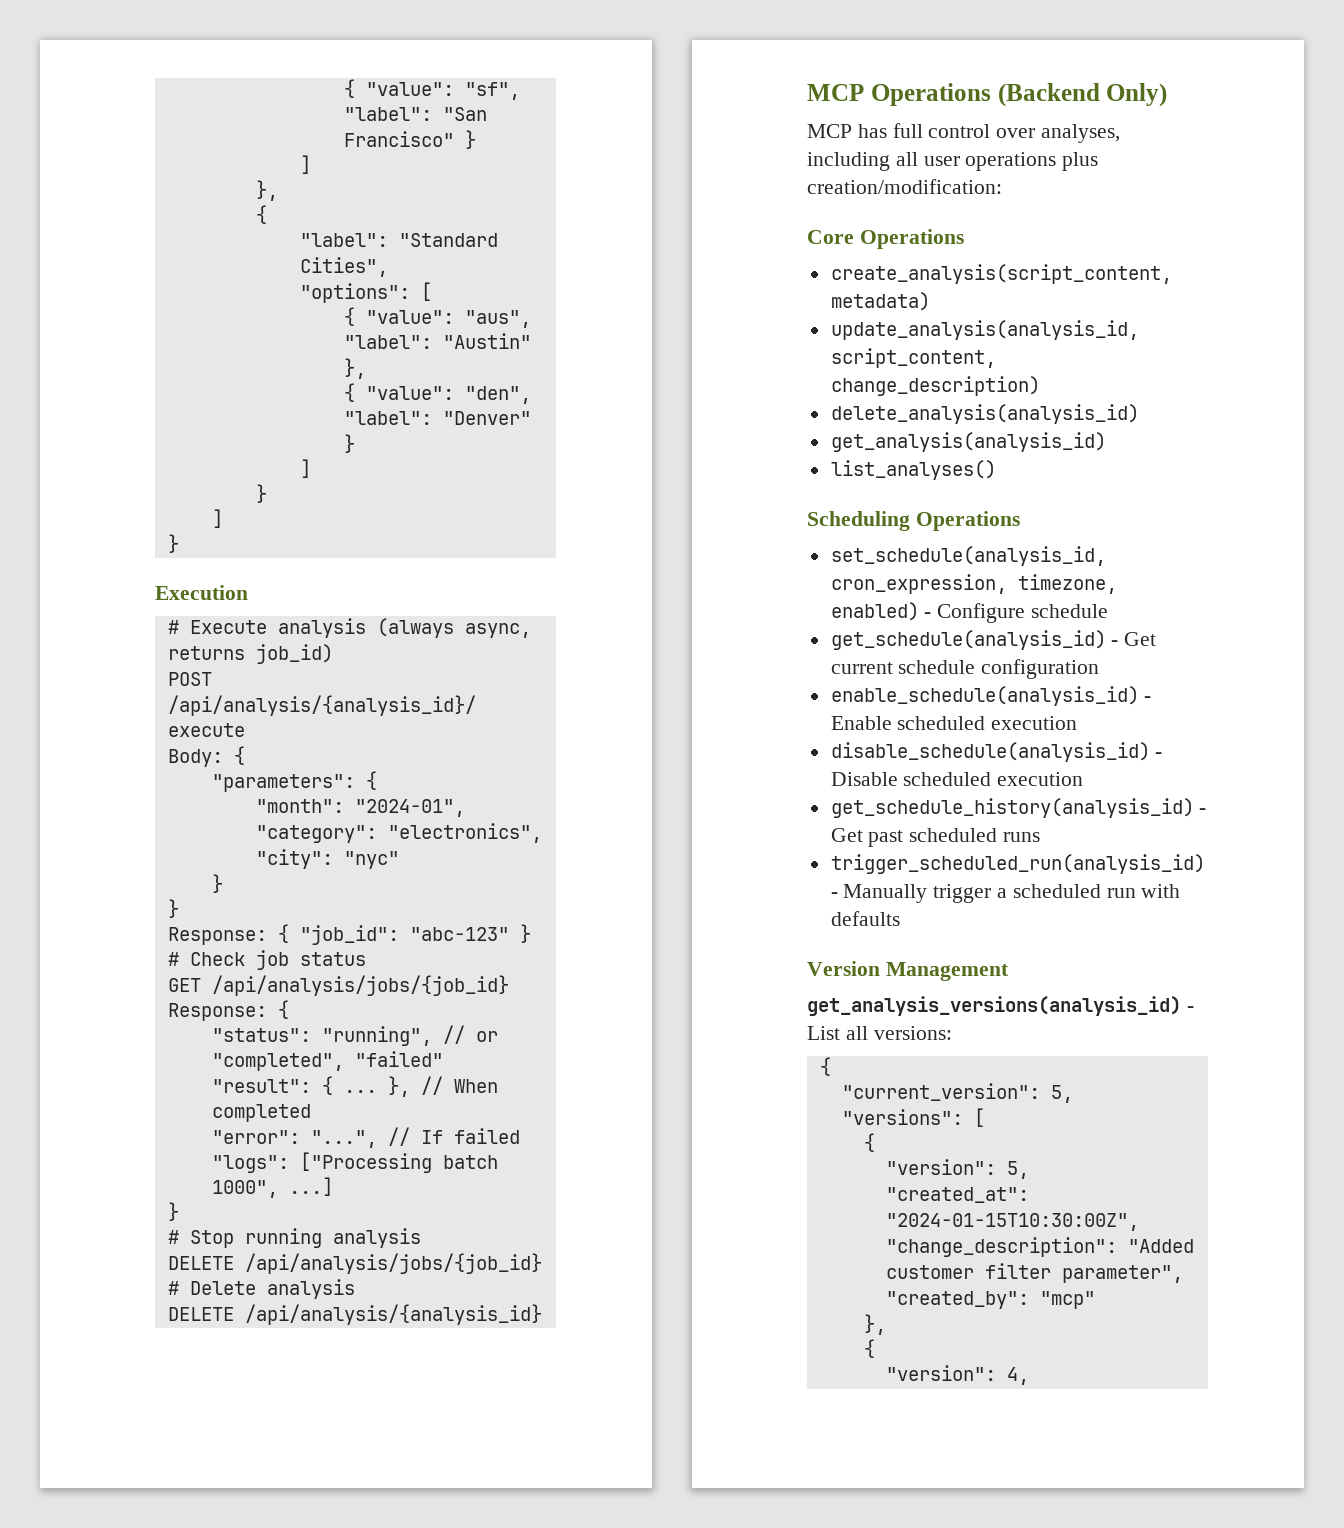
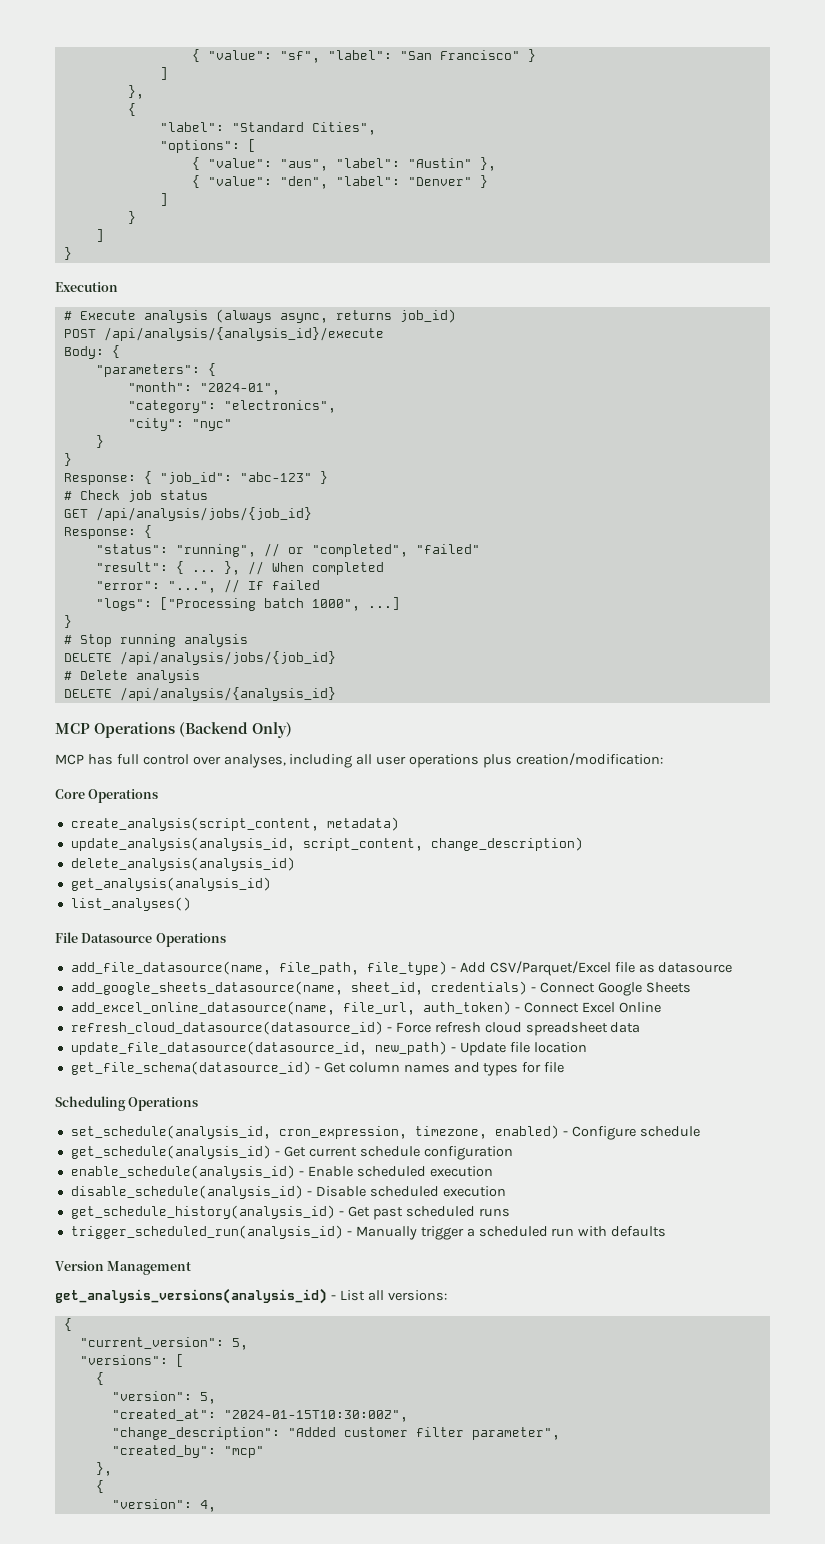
+ File Datasource Operations
+ add_file_datasource(name, file_path, file_type) - Add CSV/Parquet/Excel file as datasource
+ add_google_sheets_datasource(name, sheet_id, credentials) - Connect Google Sheets
+ add_excel_online_datasource(name, file_url, auth_token) - Connect Excel Online
+ refresh_cloud_datasource(datasource_id) - Force refresh cloud spreadsheet data
+ update_file_datasource(datasource_id, new_path) - Update file location
+ get_file_schema(datasource_id) - Get column names and types for file

